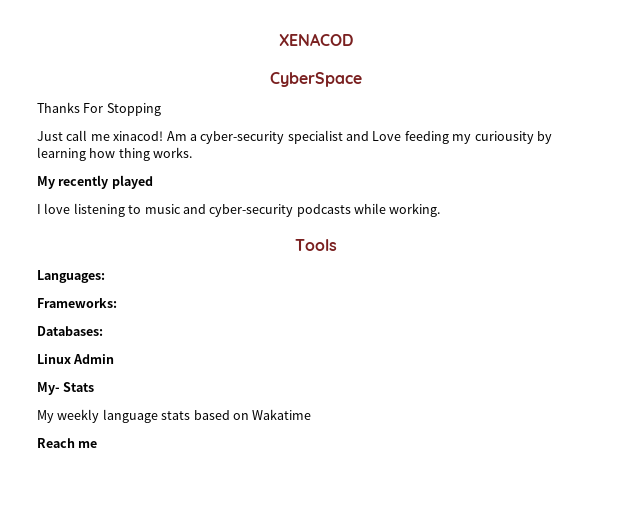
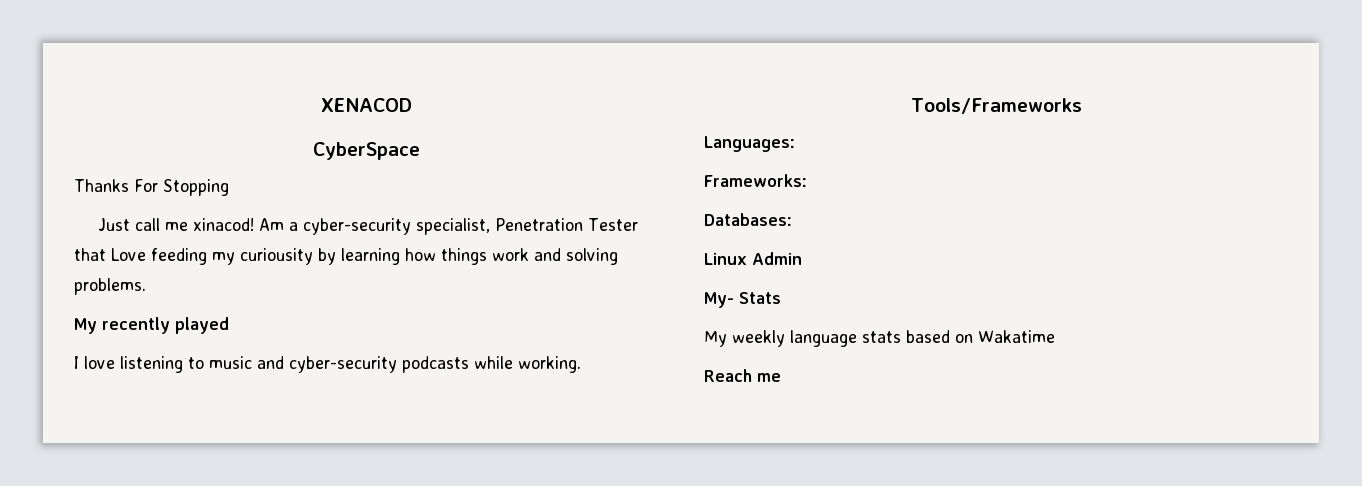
- Am a cyber-security specialist and Love feeding my curiousity by learning how thing works.
+ Am a cyber-security specialist, Penetration Tester that Love feeding my curiousity by learning how things work and solving problems.
- Tools
+ Tools/Frameworks

